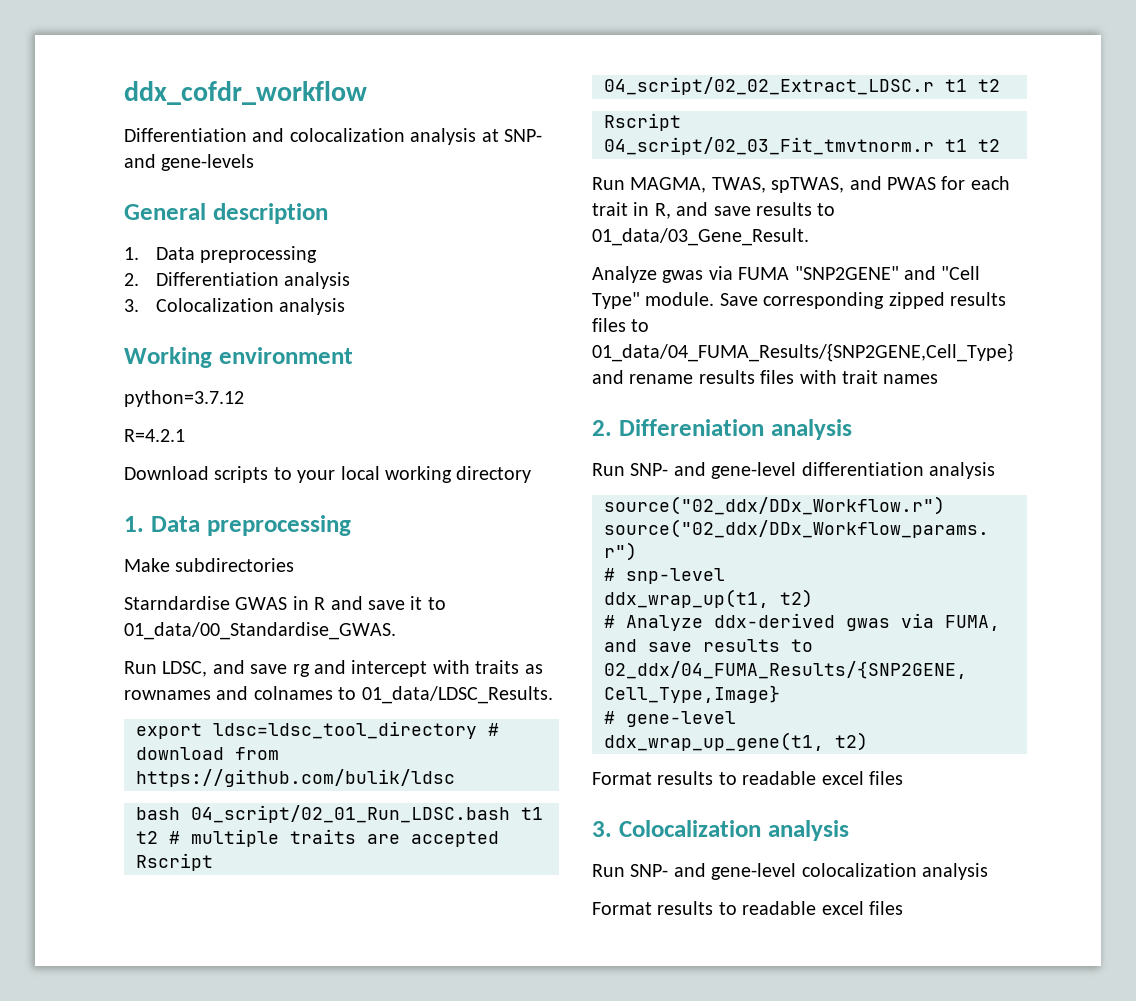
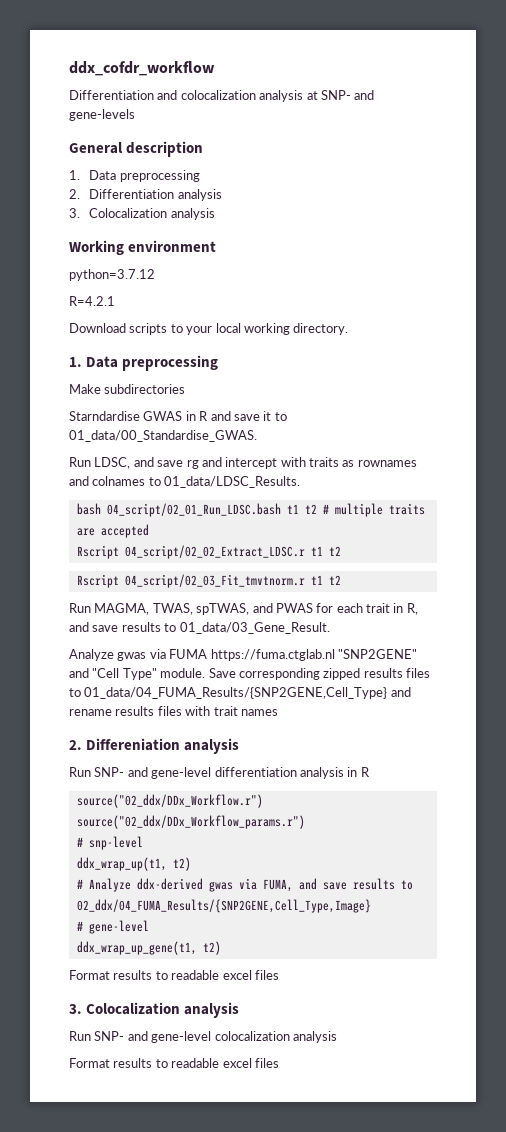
- Download scripts to your local working directory
+ Download scripts to your local working directory.
- export ldsc=ldsc_tool_directory # download from https://github.com/bulik/ldsc
- Analyze gwas via FUMA "SNP2GENE" and "Cell Type" module.
+ Analyze gwas via FUMA https://fuma.ctglab.nl "SNP2GENE" and "Cell Type" module.
- Run SNP- and gene-level differentiation analysis
+ Run SNP- and gene-level differentiation analysis in R

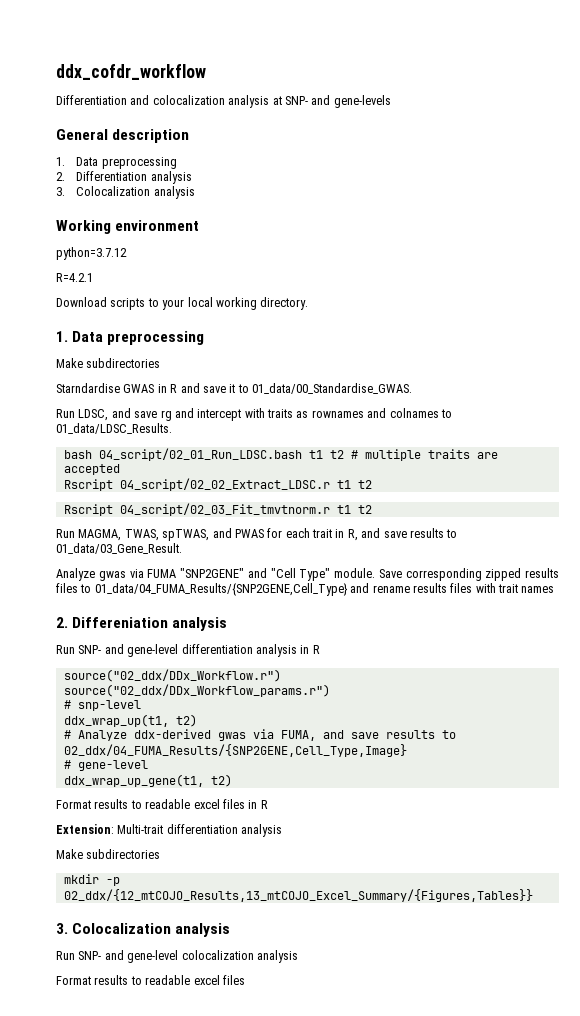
- Analyze gwas via FUMA https://fuma.ctglab.nl "SNP2GENE" and "Cell Type" module.
+ Analyze gwas via FUMA "SNP2GENE" and "Cell Type" module.
  ddx_wrap_up_gene(t1, t2)
- Format results to readable excel files
+ Format results to readable excel files in R
+ Extension: Multi-trait differentiation analysis
+ Make subdirectories
+ mkdir -p 02_ddx/{12_mtCOJO_Results,13_mtCOJO_Excel_Summary/{Figures,Tables}}

